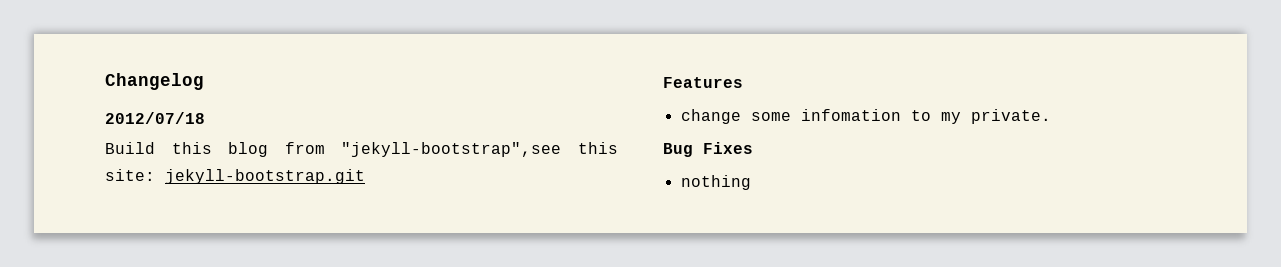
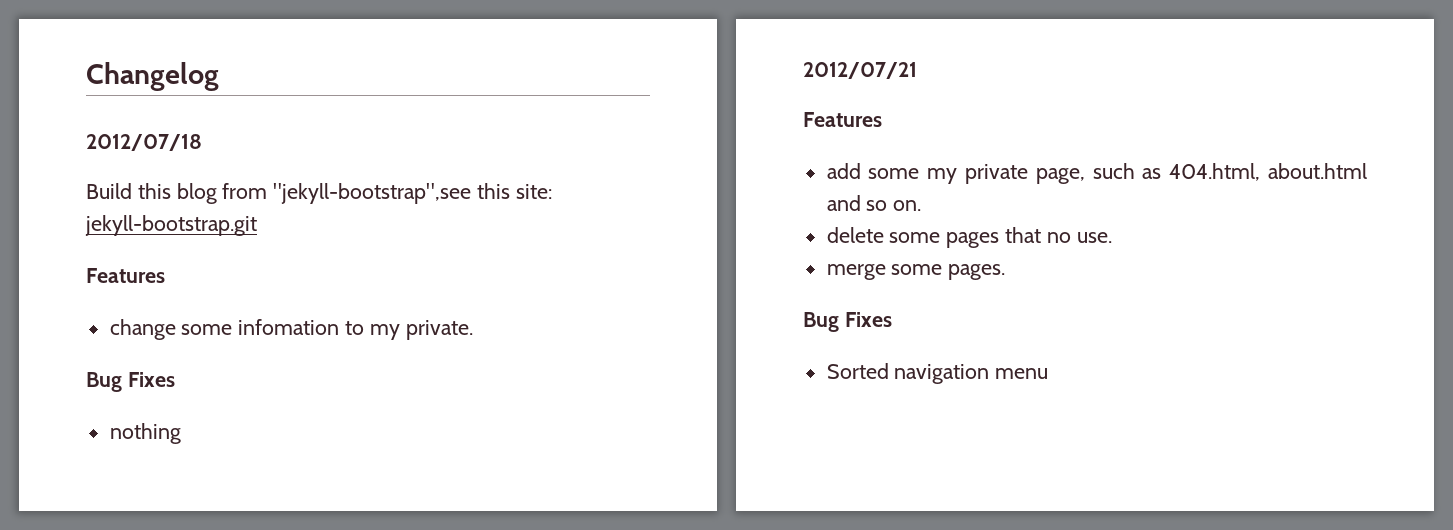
+ 2012/07/21
+ Features
+ add some my private page, such as 404.html, about.html and so on.
+ delete some pages that no use.
+ merge some pages.
+ Bug Fixes
+ Sorted navigation menu

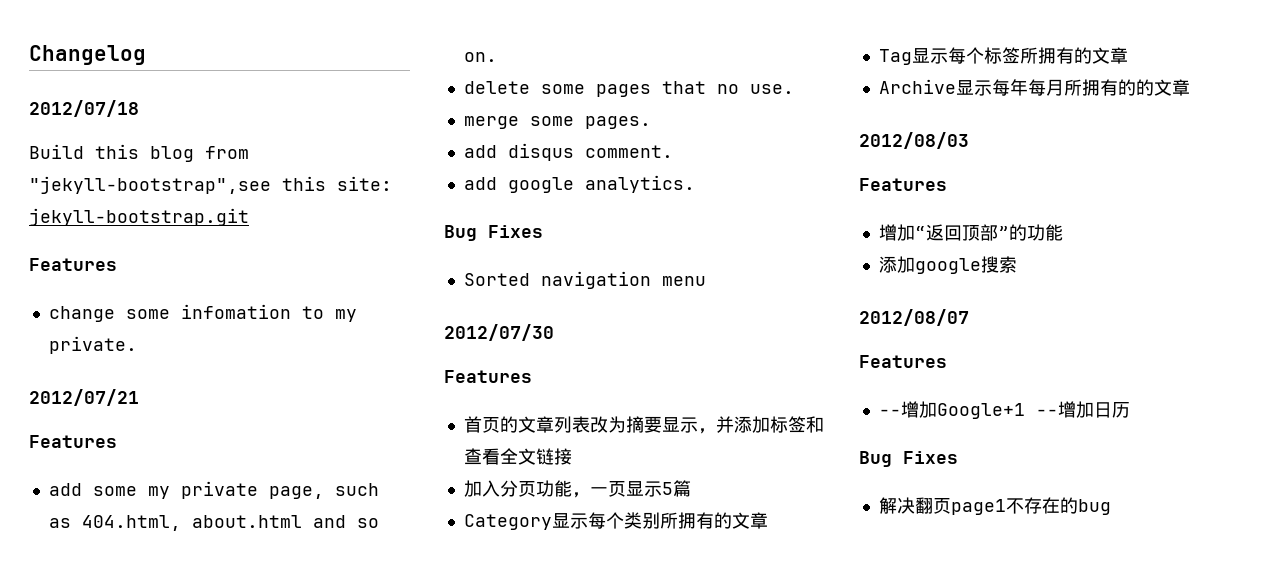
  change some infomation to my private.
- Bug Fixes
- nothing
+ add disqus comment.
+ add google analytics.
+ 2012/07/30
+ Features
+ 首页的文章列表改为摘要显示，并添加标签和查看全文链接
+ 加入分页功能，一页显示5篇
+ Category显示每个类别所拥有的文章
+ Tag显示每个标签所拥有的文章
+ Archive显示每年每月所拥有的的文章
+ 2012/08/03
+ Features
+ 增加“返回顶部”的功能
+ 添加google搜索
+ 2012/08/07
+ Features
+ --增加Google+1 --增加日历
+ Bug Fixes
+ 解决翻页page1不存在的bug

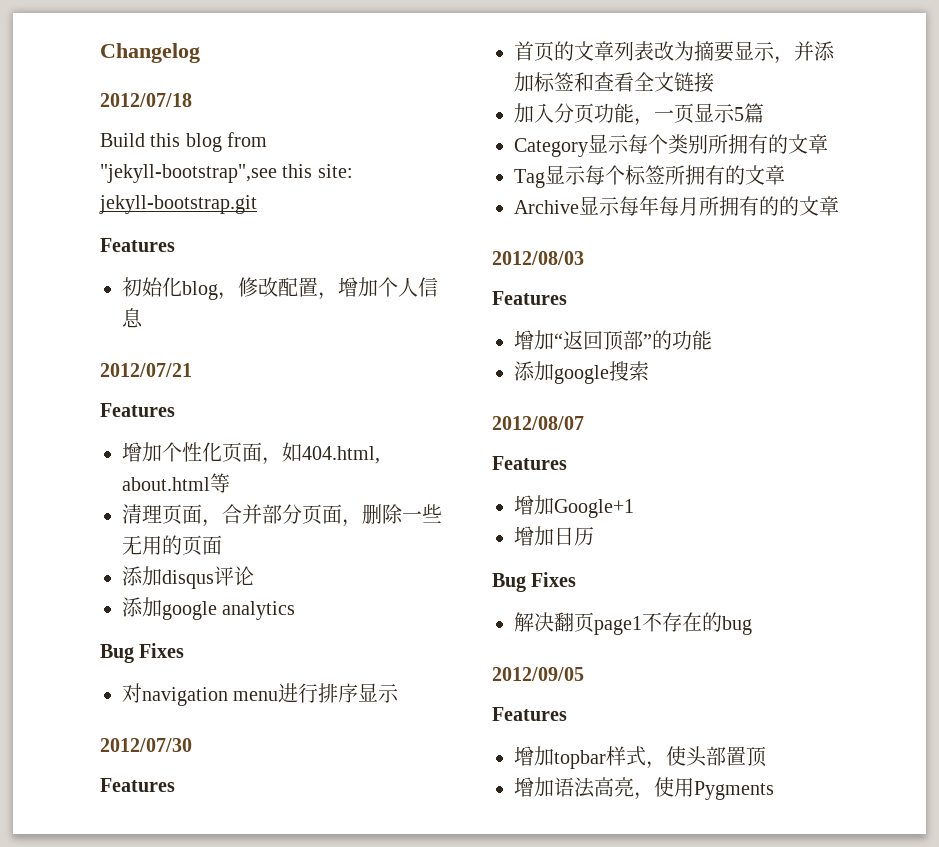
- change some infomation to my private.
+ 初始化blog，修改配置，增加个人信息
  2012/07/21
  Features
- add some my private page, such as 404.html, about.html and so on.
- delete some pages that no use.
- merge some pages.
- add disqus comment.
- add google analytics.
+ 增加个性化页面，如404.html, about.html等
+ 清理页面，合并部分页面，删除一些无用的页面
+ 添加disqus评论
+ 添加google analytics
  Bug Fixes
- Sorted navigation menu
+ 对navigation menu进行排序显示
- --增加Google+1 --增加日历
+ 增加Google+1
+ 增加日历
+ 2012/09/05
+ Features
+ 增加topbar样式，使头部置顶
+ 增加语法高亮，使用Pygments

